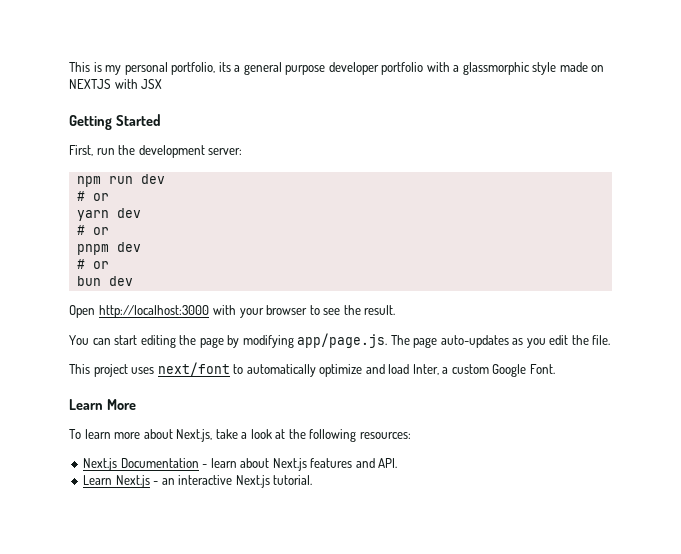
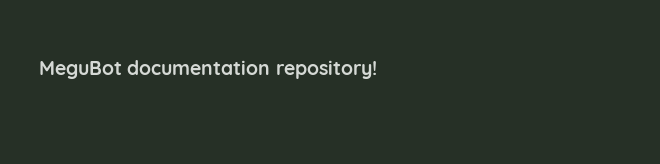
- This is my personal portfolio, its a general purpose developer portfolio with a glassmorphic style made on NEXTJS with JSX
- Getting Started
- First, run the development server:
- npm run dev
- # or
- yarn dev
- # or
- pnpm dev
- # or
- bun dev
- Open http://localhost:3000 with your browser to see the result.
- You can start editing the page by modifying app/page.js. The page auto-updates as you edit the file.
- This project uses next/font to automatically optimize and load Inter, a custom Google Font.
- Learn More
- To learn more about Next.js, take a look at the following resources:
- Next.js Documentation - learn about Next.js features and API.
- Learn Next.js - an interactive Next.js tutorial.
+ MeguBot documentation repository!

